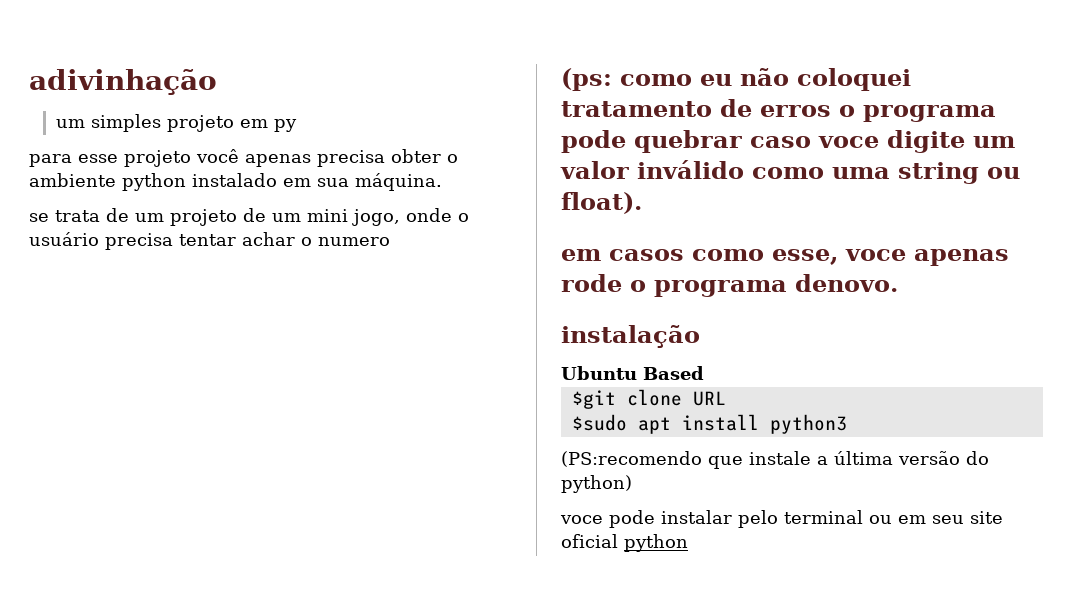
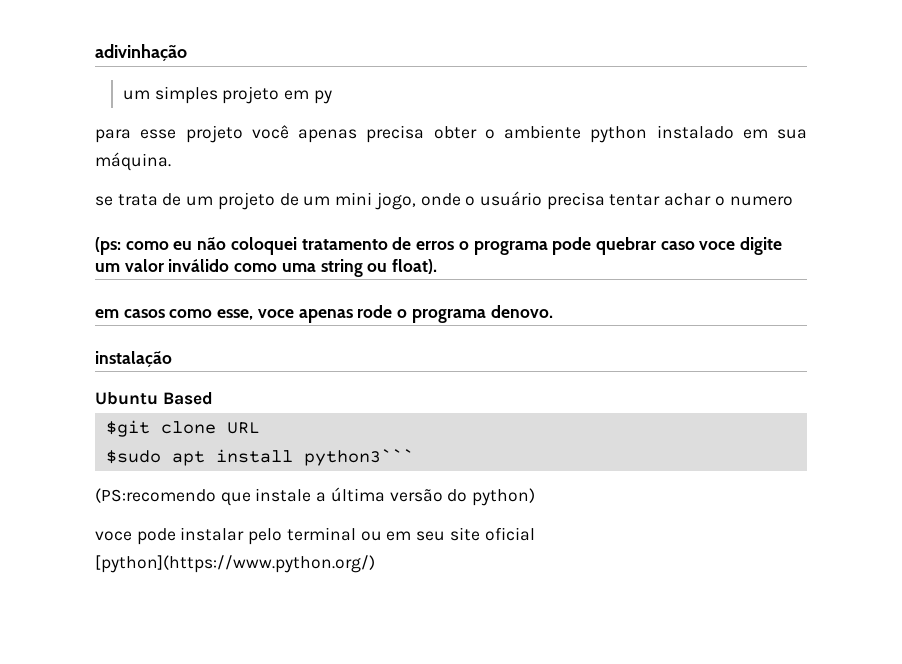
- $sudo apt install python3
+ $sudo apt install python3```
- voce pode instalar pelo terminal ou em seu site oficial python
+ voce pode instalar pelo terminal ou em seu site oficial [python](https://www.python.org/)

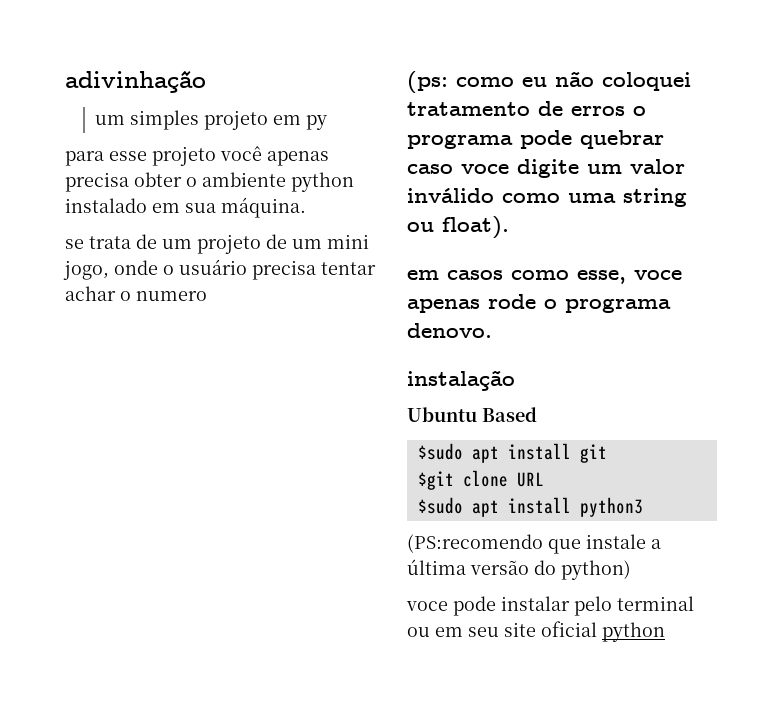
+ $sudo apt install git
- $sudo apt install python3```
+ $sudo apt install python3
- voce pode instalar pelo terminal ou em seu site oficial [python](https://www.python.org/)
+ voce pode instalar pelo terminal ou em seu site oficial python

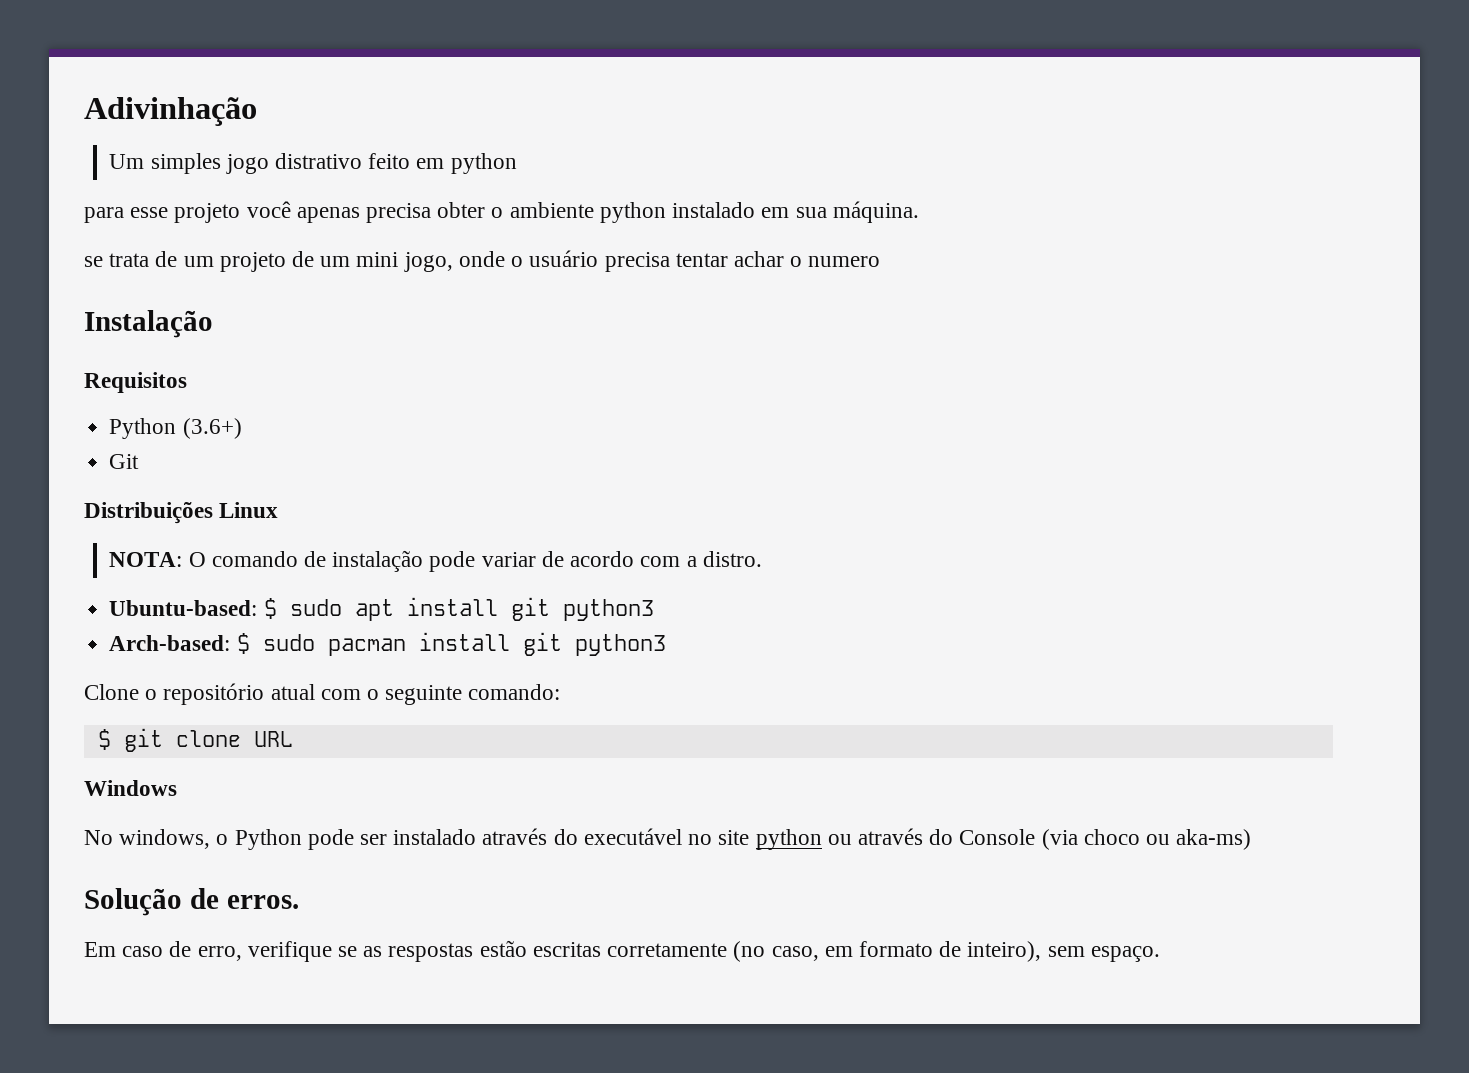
- adivinhação
- um simples projeto em py
+ Adivinhação
+ Um simples jogo distrativo feito em python
- (ps: como eu não coloquei tratamento de erros o programa pode quebrar caso voce digite um valor inválido como uma string ou float).
- em casos como esse, voce apenas rode o programa denovo.
- instalação
- Ubuntu Based
- $sudo apt install git
- $git clone URL
- $sudo apt install python3
- (PS:recomendo que instale a última versão do python)
- voce pode instalar pelo terminal ou em seu site oficial python
+ Instalação
+ Requisitos
+ Python (3.6+)
+ Git
+ Distribuições Linux
+ NOTA: O comando de instalação pode variar de acordo com a distro.
+ Ubuntu-based: $ sudo apt install git python3
+ Arch-based: $ sudo pacman install git python3
+ Clone o repositório atual com o seguinte comando:
+ $ git clone URL
+ Windows
+ No windows, o Python pode ser instalado através do executável no site python ou através do Console (via choco ou aka-ms)
+ Solução de erros.
+ Em caso de erro, verifique se as respostas estão escritas corretamente (no caso, em formato de inteiro), sem espaço.

